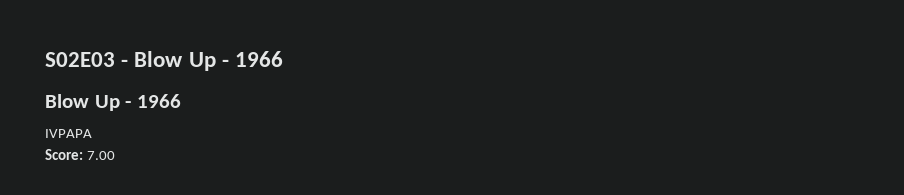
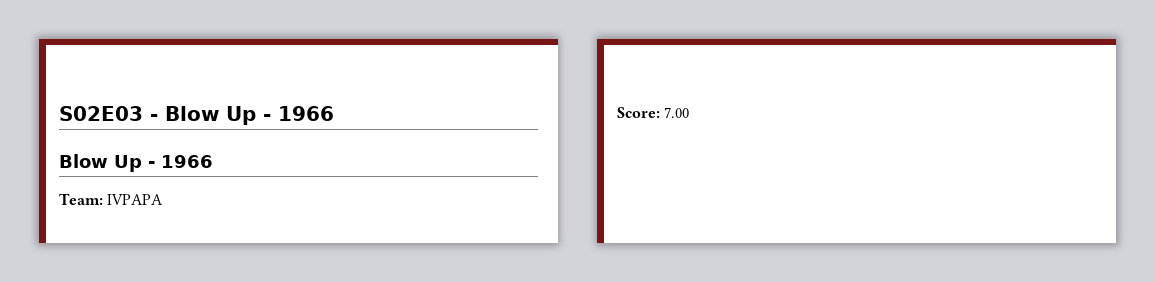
- IVPAPA
+ Team: IVPAPA

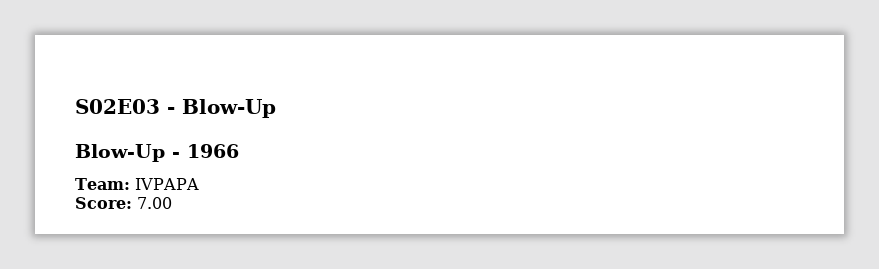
- S02E03 - Blow Up - 1966
- Blow Up - 1966
+ S02E03 - Blow-Up
+ Blow-Up - 1966

